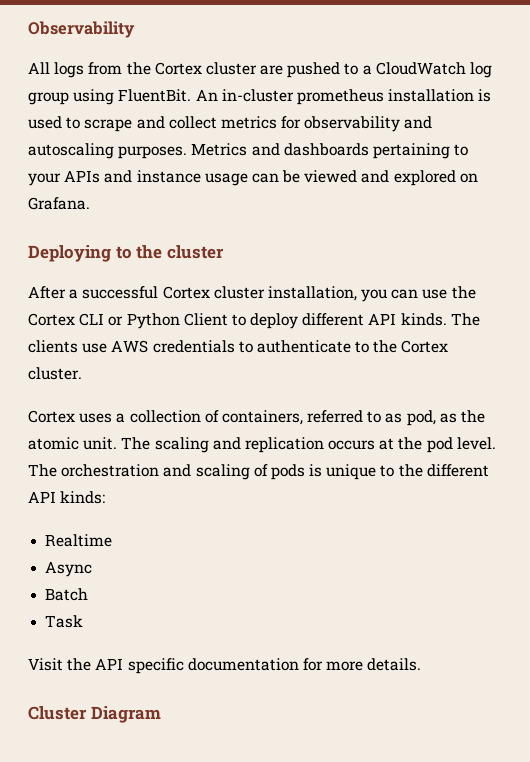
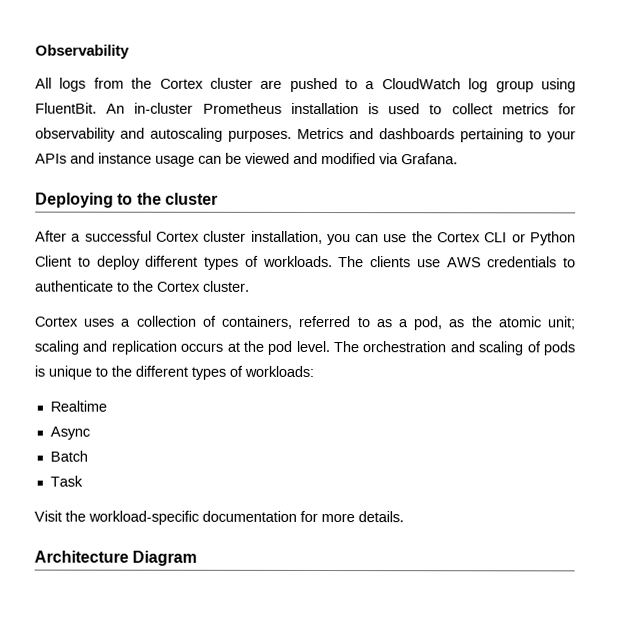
- An in-cluster prometheus installation is used to scrape and collect metrics for observability and autoscaling purposes.
+ An in-cluster Prometheus installation is used to collect metrics for observability and autoscaling purposes.
- Metrics and dashboards pertaining to your APIs and instance usage can be viewed and explored on Grafana.
+ Metrics and dashboards pertaining to your APIs and instance usage can be viewed and modified via Grafana.
- After a successful Cortex cluster installation, you can use the Cortex CLI or Python Client to deploy different API kinds.
+ After a successful Cortex cluster installation, you can use the Cortex CLI or Python Client to deploy different types of workloads.
- Cortex uses a collection of containers, referred to as pod, as the atomic unit. The scaling and replication occurs at the pod level.
+ Cortex uses a collection of containers, referred to as a pod, as the atomic unit; scaling and replication occurs at the pod level.
- The orchestration and scaling of pods is unique to the different API kinds:
+ The orchestration and scaling of pods is unique to the different types of workloads:
- Visit the API specific documentation for more details.
+ Visit the workload-specific documentation for more details.
- Cluster Diagram
+ Architecture Diagram

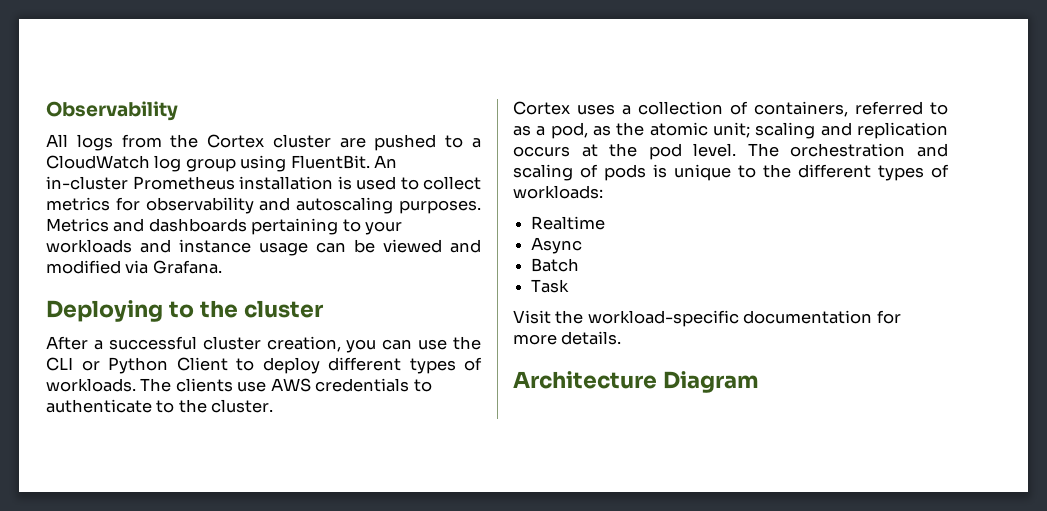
- Metrics and dashboards pertaining to your APIs and instance usage can be viewed and modified via Grafana.
+ Metrics and dashboards pertaining to your workloads and instance usage can be viewed and modified via Grafana.
- After a successful Cortex cluster installation, you can use the Cortex CLI or Python Client to deploy different types of workloads.
+ After a successful cluster creation, you can use the CLI or Python Client to deploy different types of workloads.
- The clients use AWS credentials to authenticate to the Cortex cluster.
+ The clients use AWS credentials to authenticate to the cluster.

